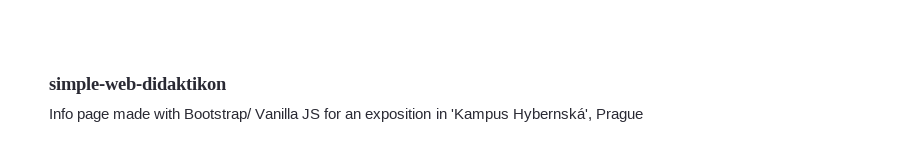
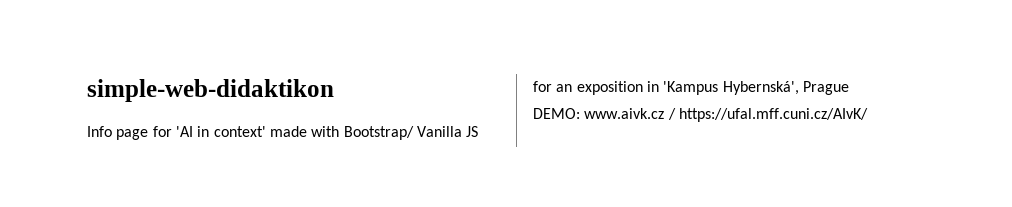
- Info page made with Bootstrap/ Vanilla JS for an exposition in 'Kampus Hybernská', Prague
+ Info page for 'AI in context' made with Bootstrap/ Vanilla JS for an exposition in 'Kampus Hybernská', Prague
+ DEMO: www.aivk.cz / https://ufal.mff.cuni.cz/AIvK/

